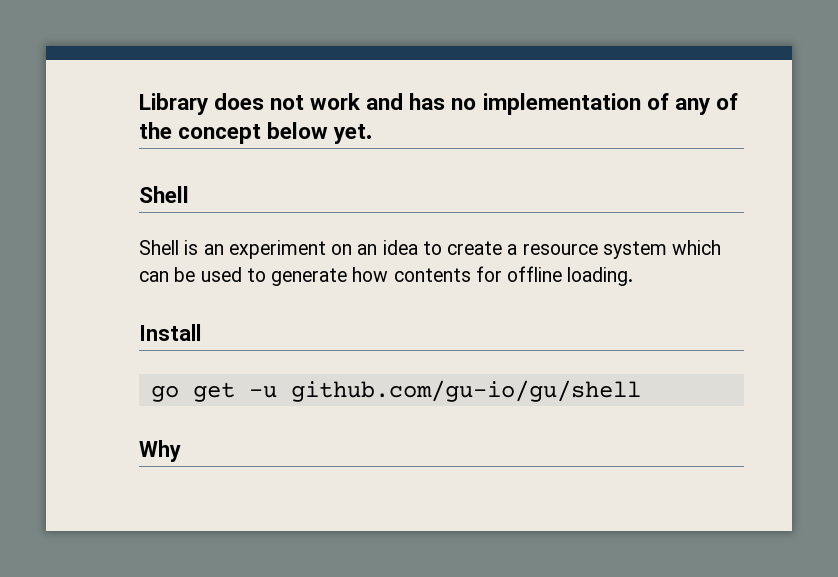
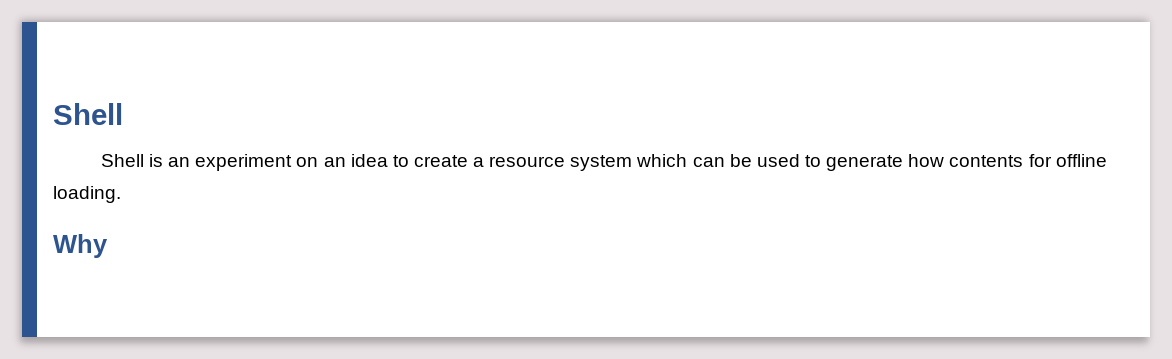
- Library does not work and has no implementation of any of the concept below yet.
- Install
- go get -u github.com/gu-io/gu/shell

